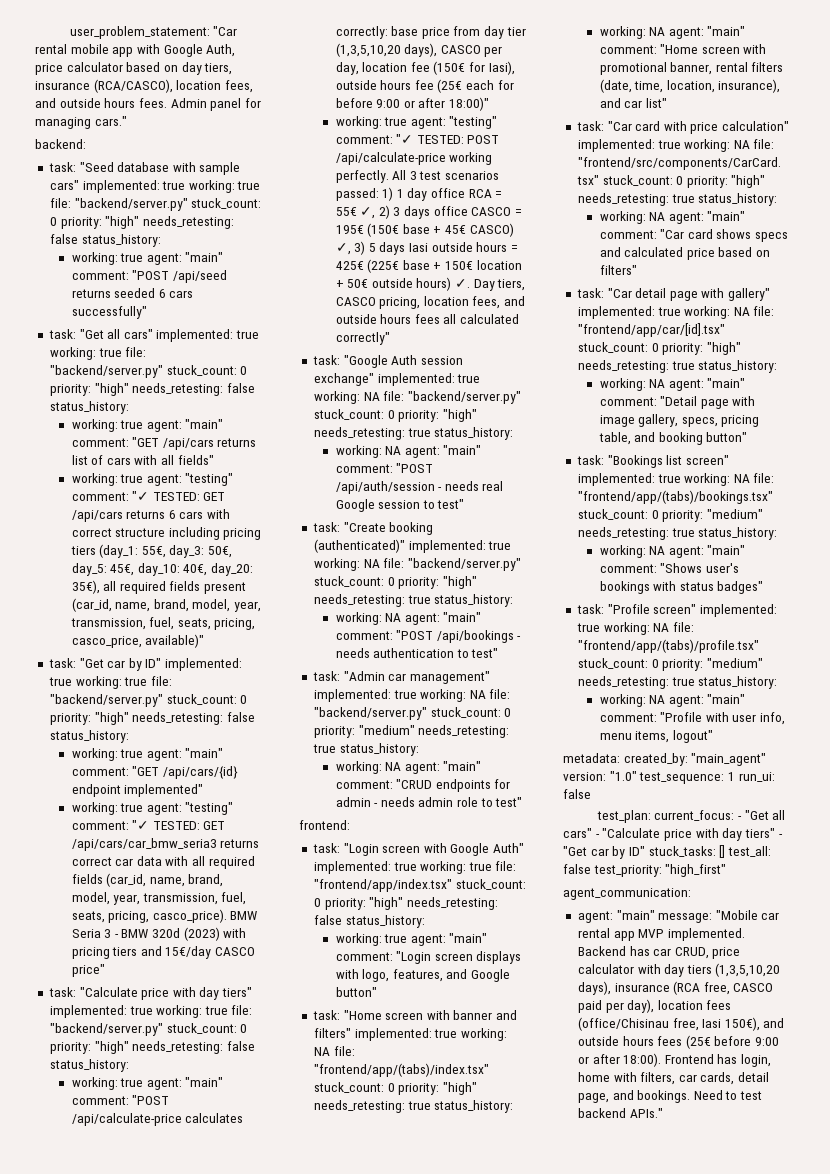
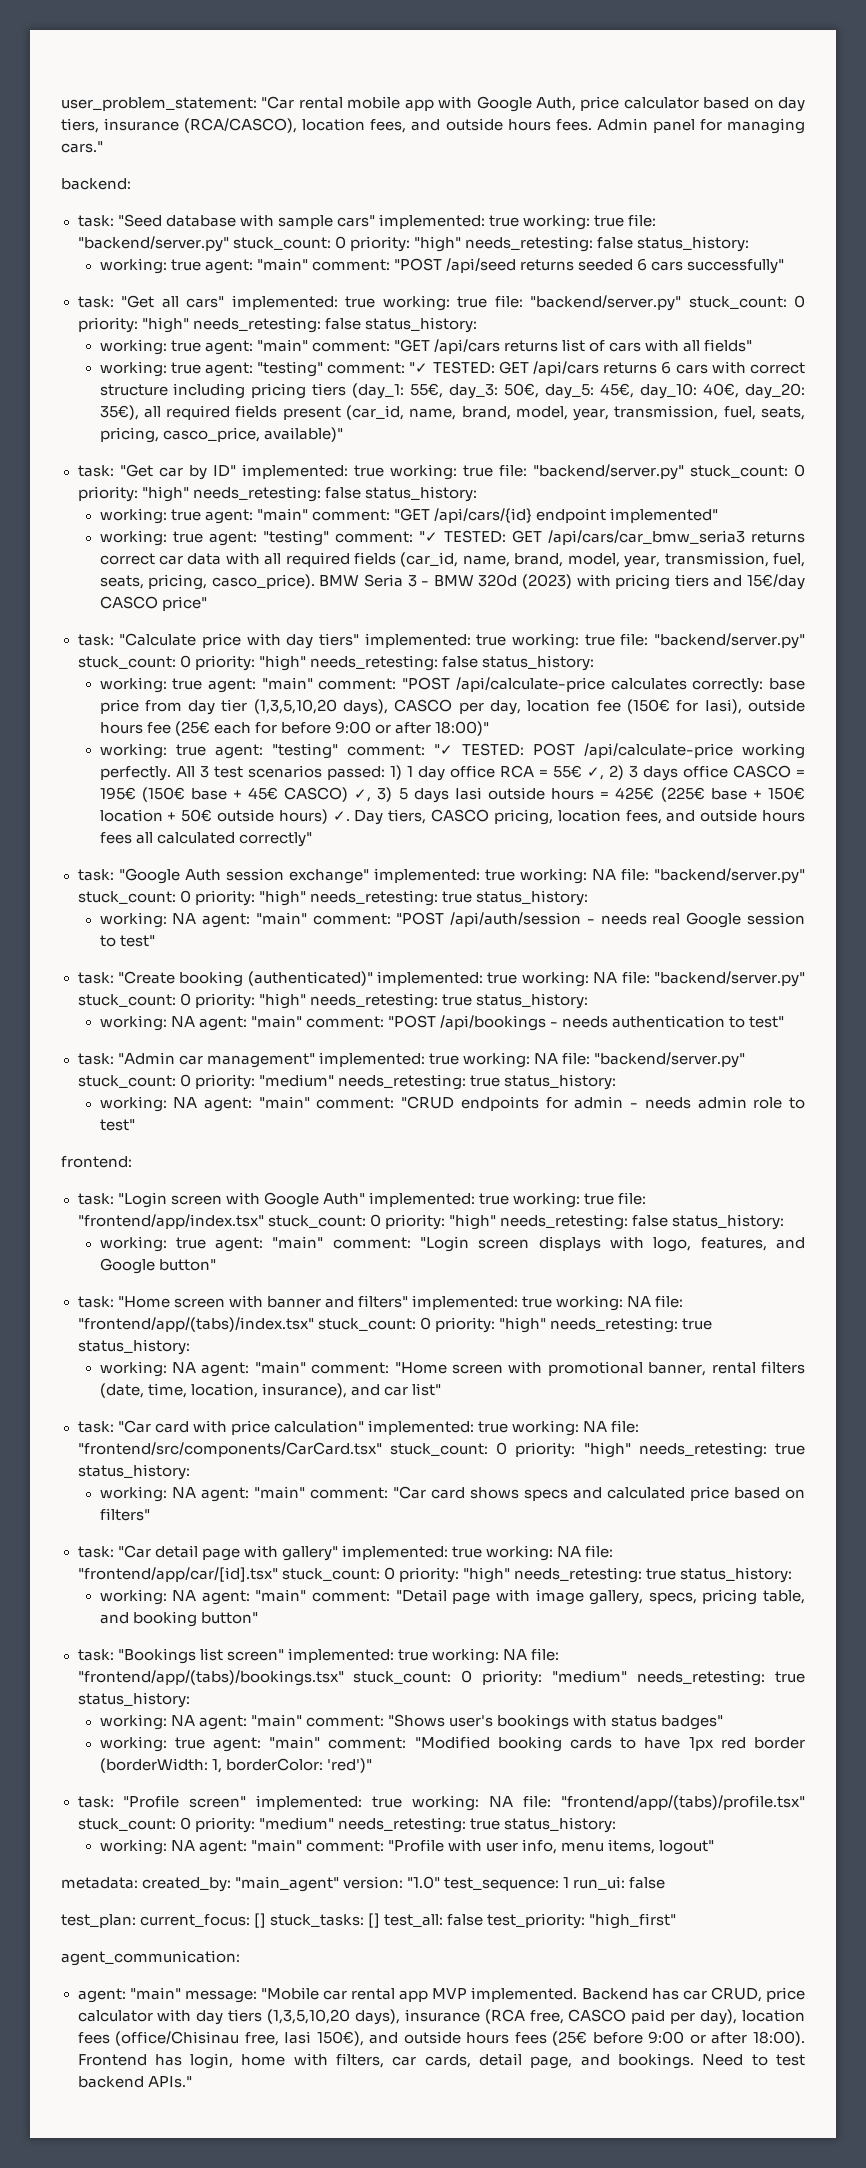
+ working: true agent: "main" comment: "Modified booking cards to have 1px red border (borderWidth: 1, borderColor: 'red')"
- test_plan: current_focus: - "Get all cars" - "Calculate price with day tiers" - "Get car by ID" stuck_tasks: [] test_all: false test_priority: "high_first"
+ test_plan: current_focus: [] stuck_tasks: [] test_all: false test_priority: "high_first"

